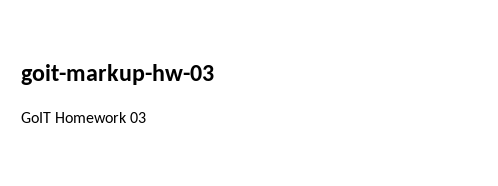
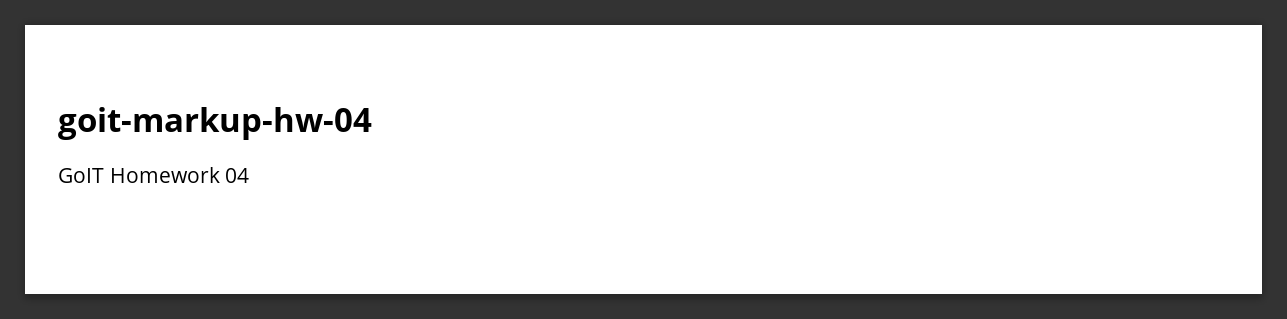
- goit-markup-hw-03
+ goit-markup-hw-04
- GoIT Homework 03
+ GoIT Homework 04

